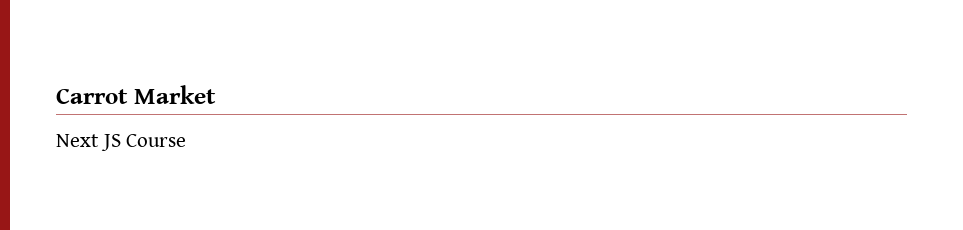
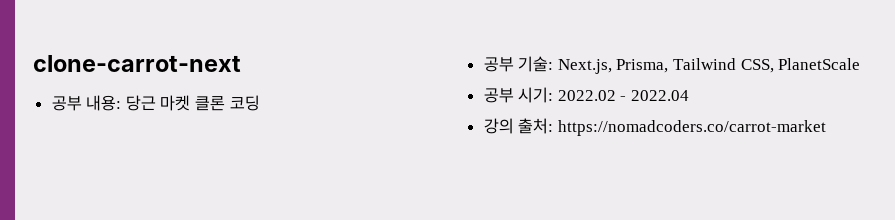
- Carrot Market
- Next JS Course
+ clone-carrot-next
+ 공부 내용: 당근 마켓 클론 코딩
+ 공부 기술: Next.js, Prisma, Tailwind CSS, PlanetScale
+ 공부 시기: 2022.02 - 2022.04
+ 강의 출처: https://nomadcoders.co/carrot-market

